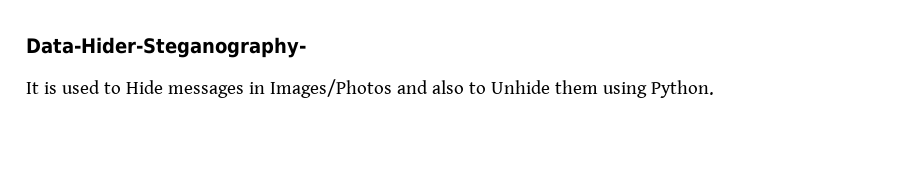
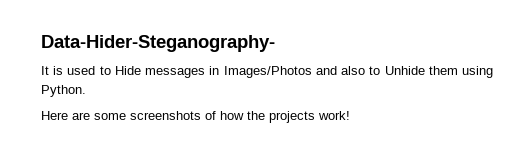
+ Here are some screenshots of how the projects work!

